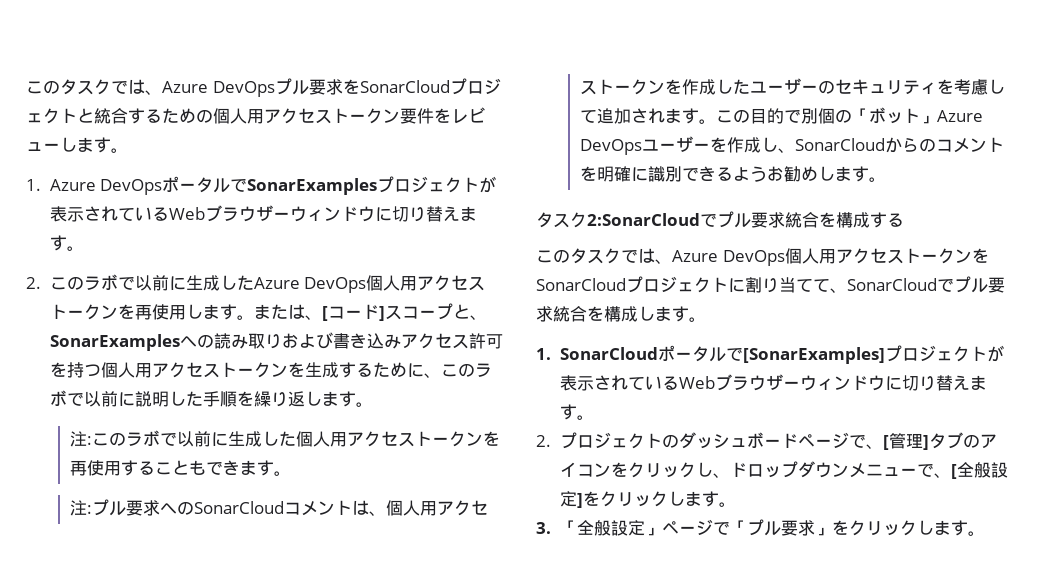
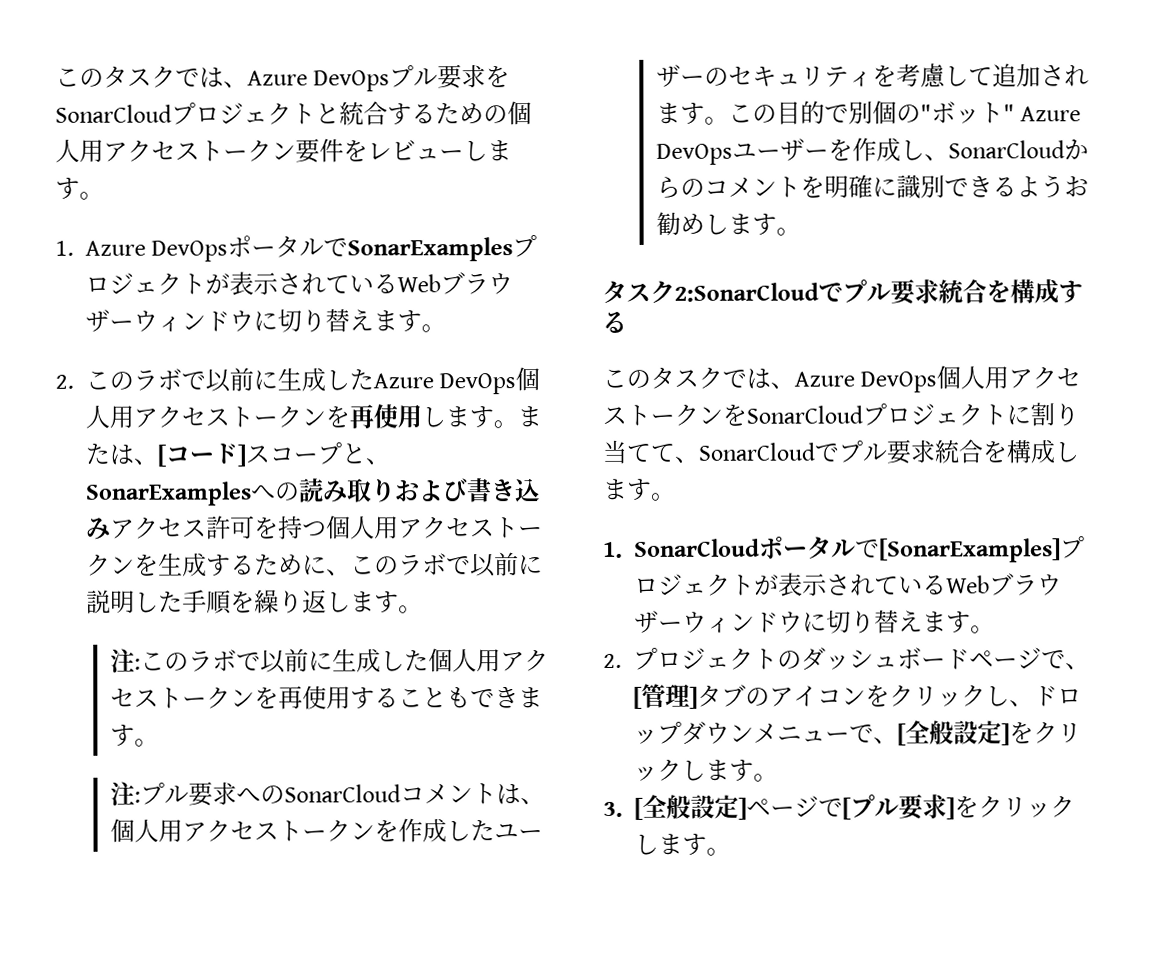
- この目的で別個の「ボット」Azure DevOpsユーザーを作成し、SonarCloudからのコメントを明確に識別できるようお勧めします。
+ この目的で別個の"ボット" Azure DevOpsユーザーを作成し、SonarCloudからのコメントを明確に識別できるようお勧めします。
- 3.「全般設定」ページで「プル要求」をクリックします。
+ 3. [全般設定]ページで[プル要求]をクリックします。

